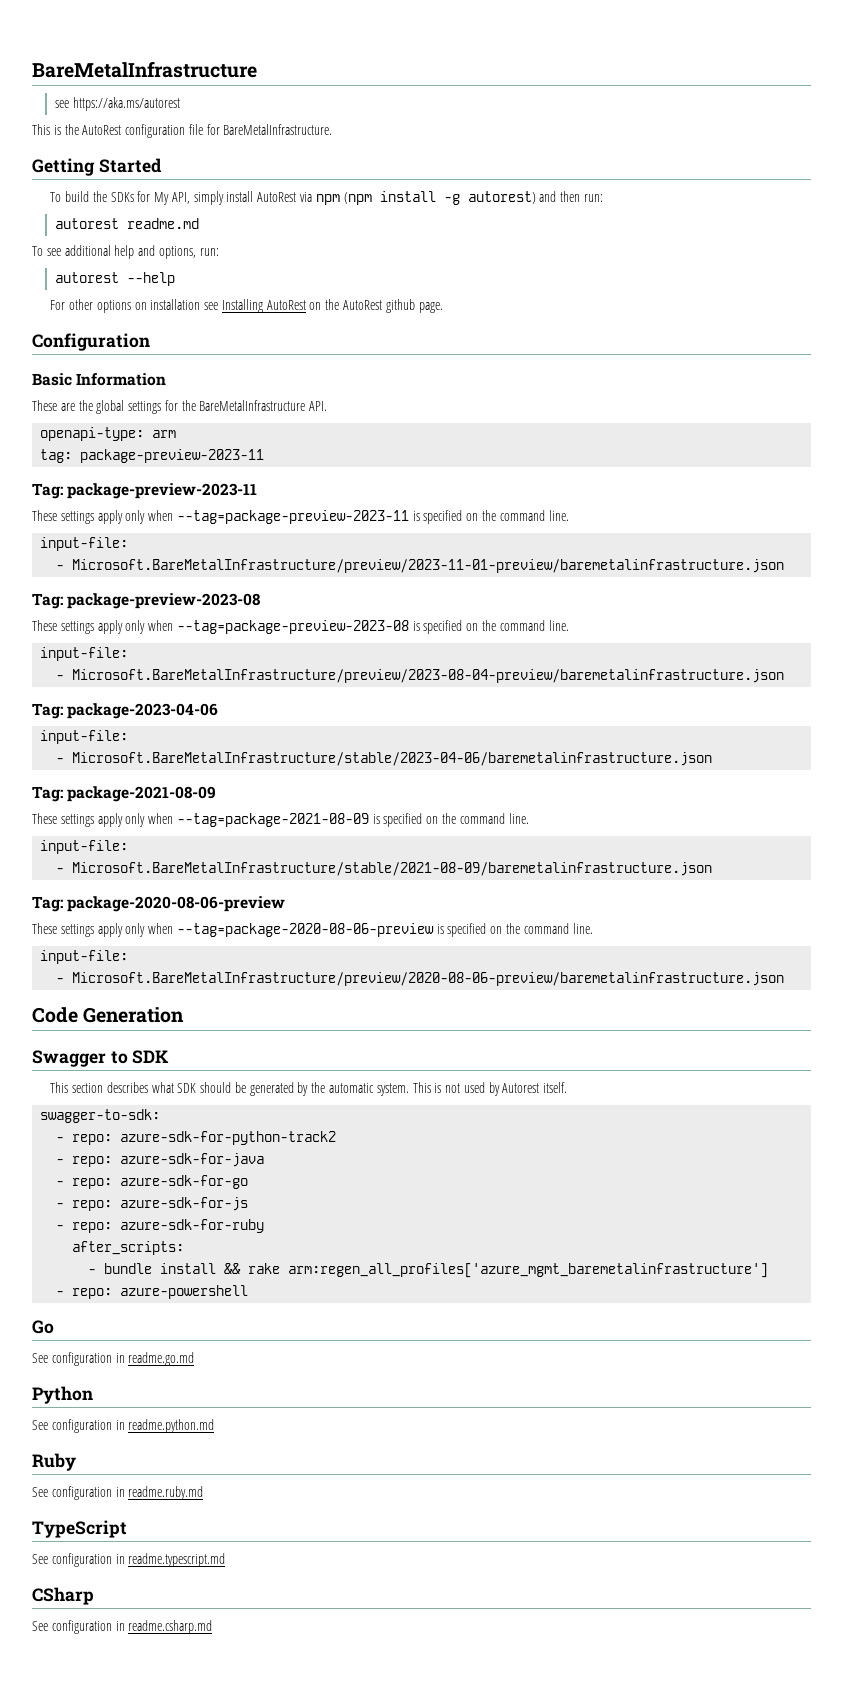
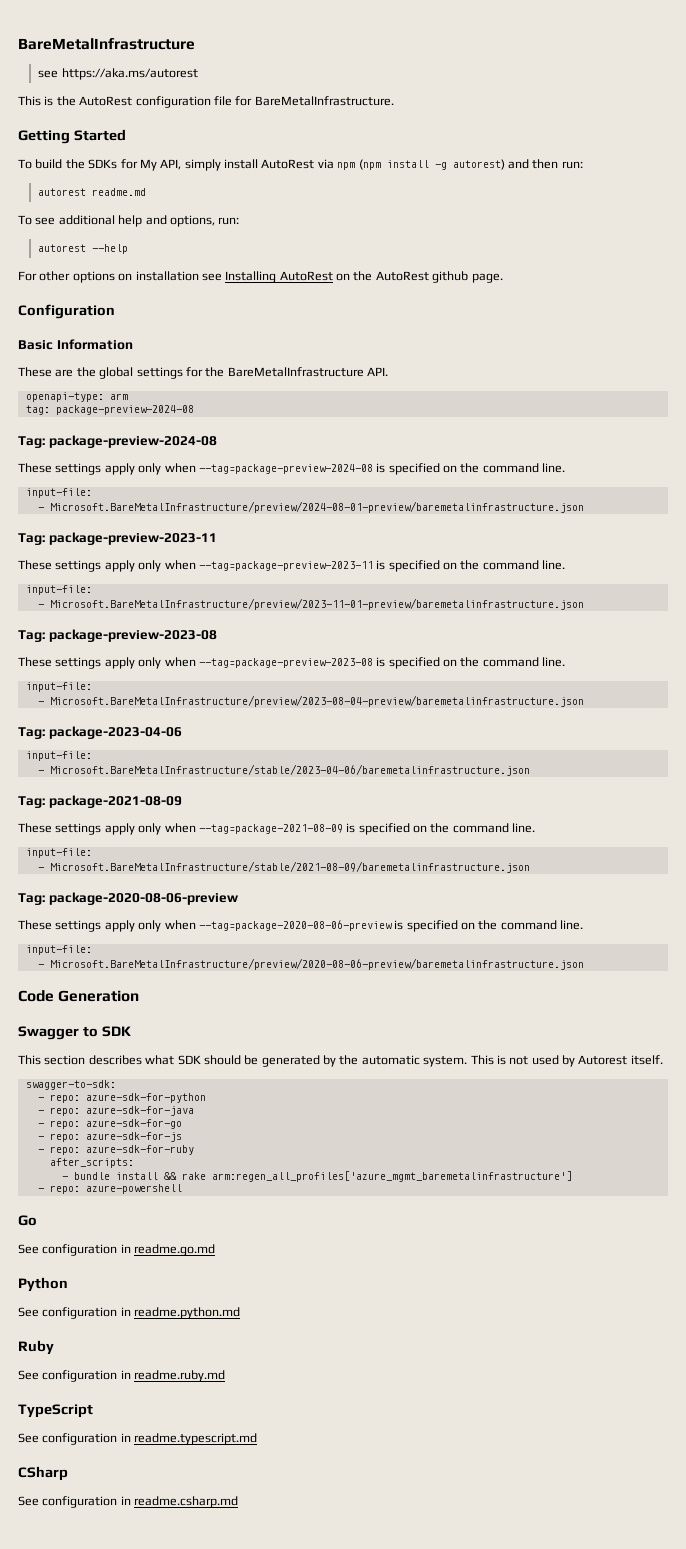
- tag: package-preview-2023-11
+ tag: package-preview-2024-08
+ Tag: package-preview-2024-08
+ These settings apply only when --tag=package-preview-2024-08 is specified on the command line.
+ input-file:
+ - Microsoft.BareMetalInfrastructure/preview/2024-08-01-preview/baremetalinfrastructure.json
- - repo: azure-sdk-for-python-track2
+ - repo: azure-sdk-for-python

